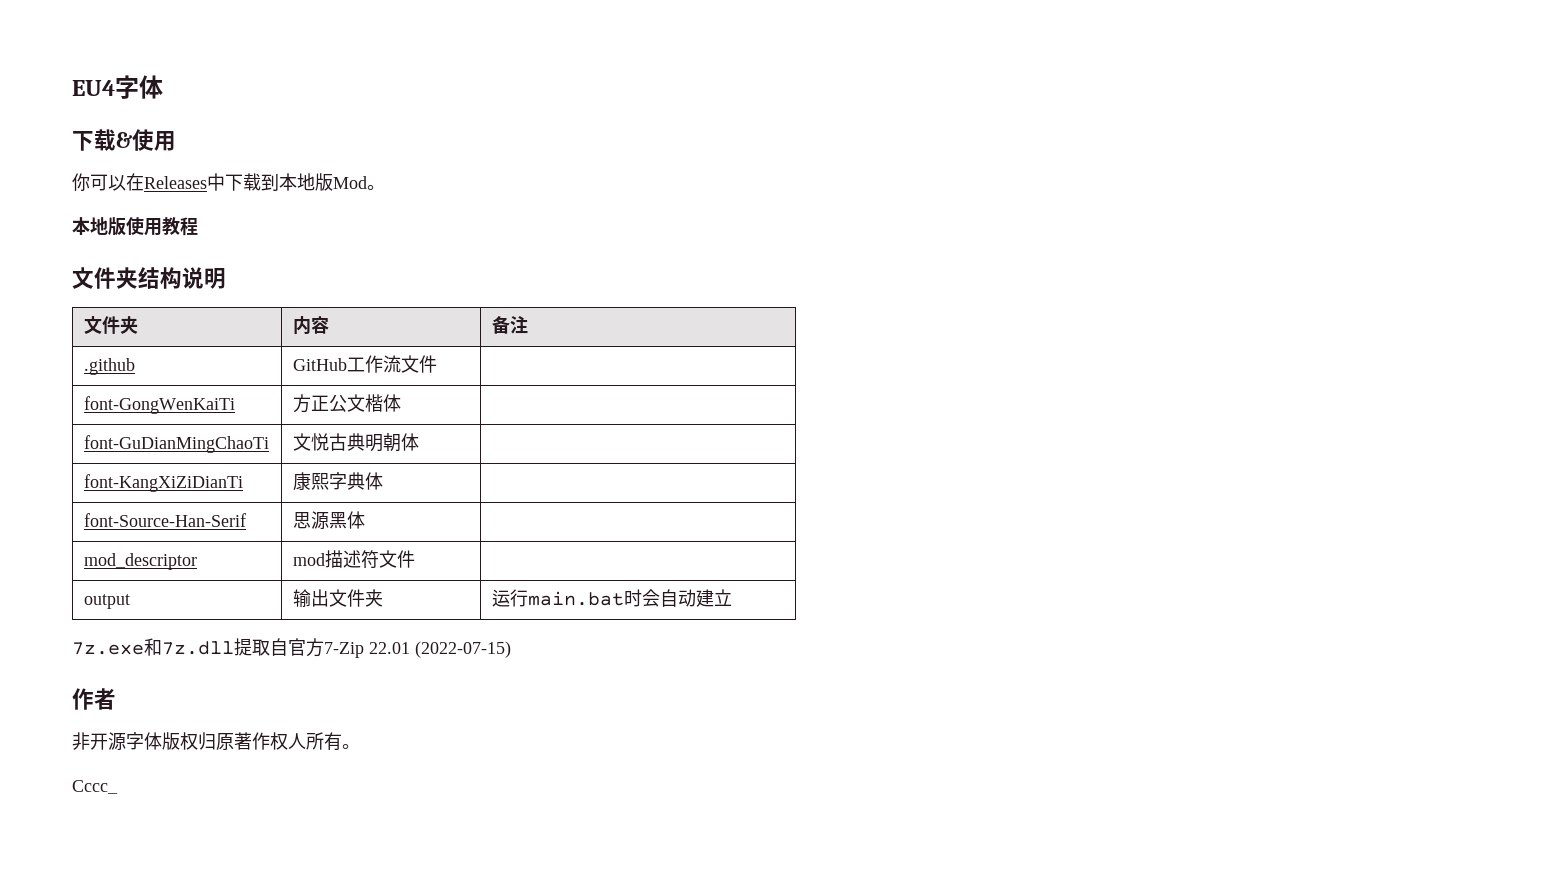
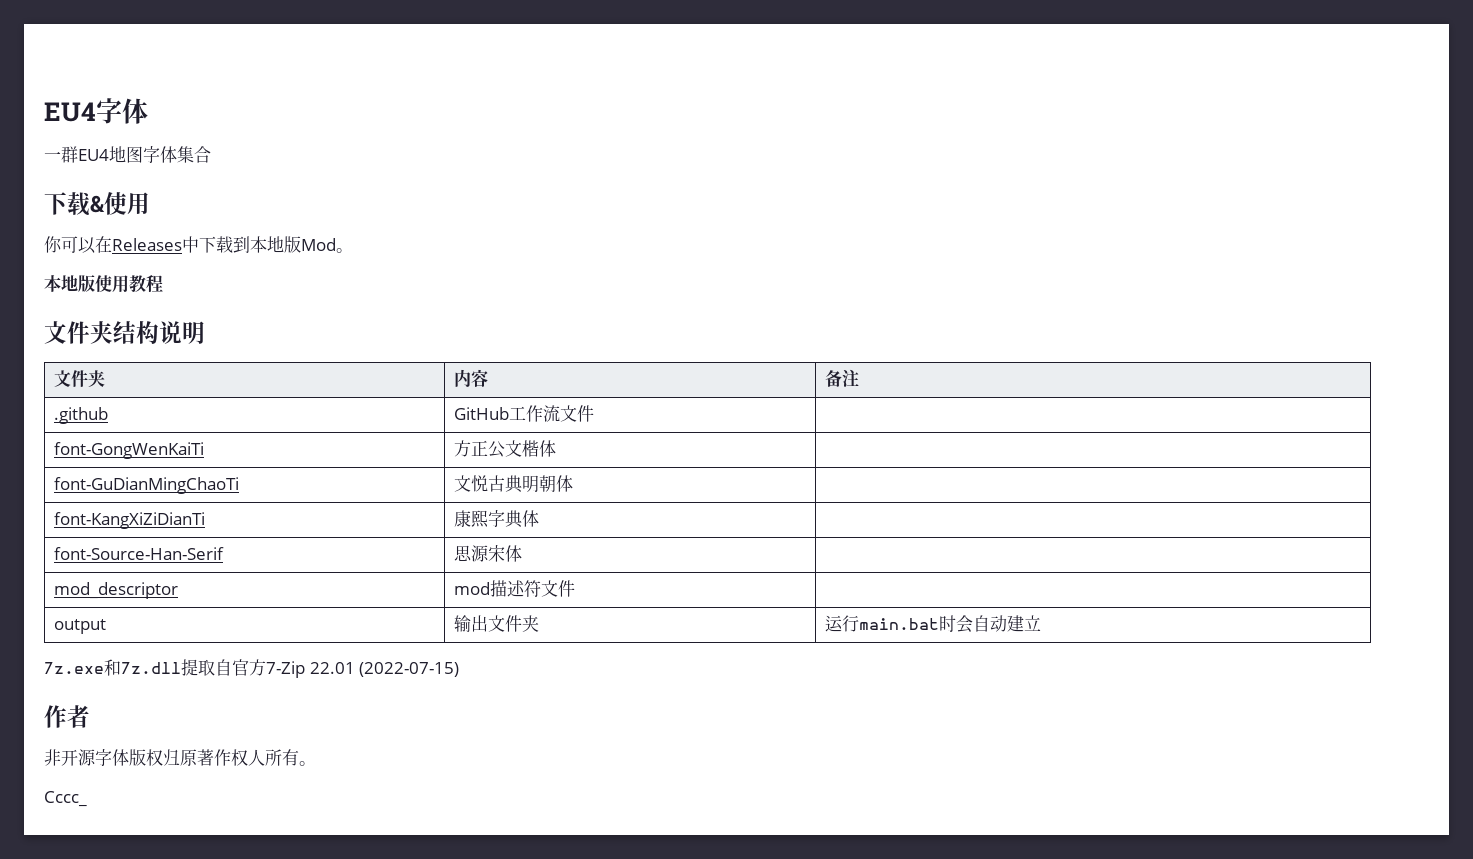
+ 一群EU4地图字体集合
- font-Source-Han-Serif | 思源黑体 |
+ font-Source-Han-Serif | 思源宋体 |

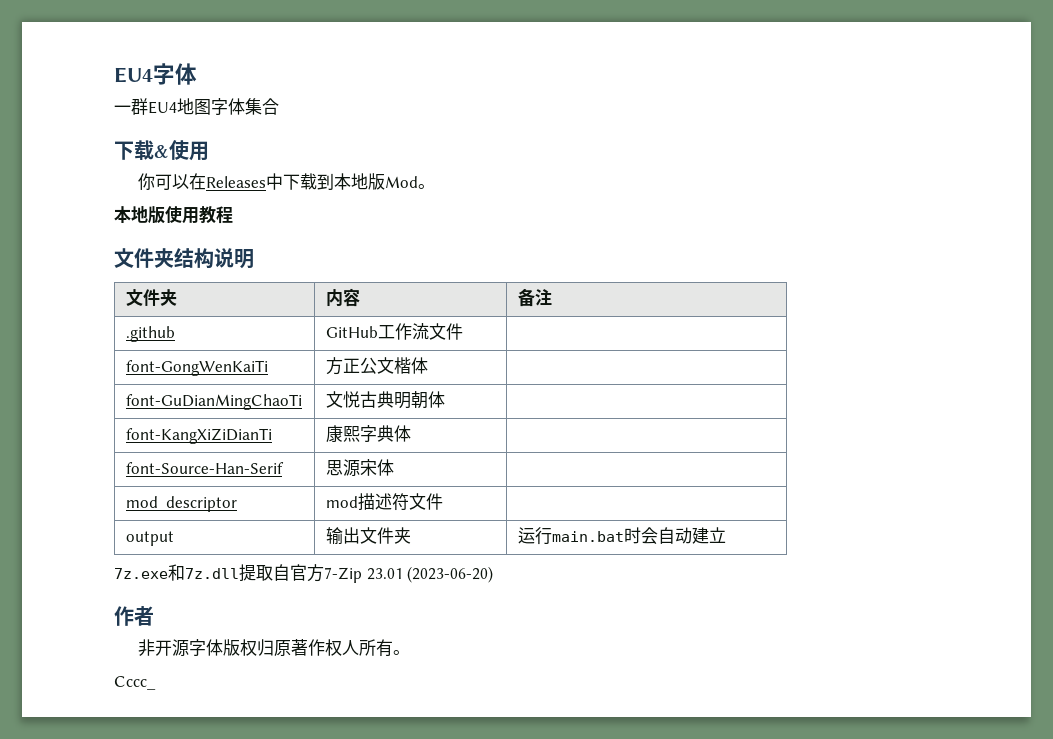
- 7z.exe和7z.dll提取自官方7-Zip 22.01 (2022-07-15)
+ 7z.exe和7z.dll提取自官方7-Zip 23.01 (2023-06-20)

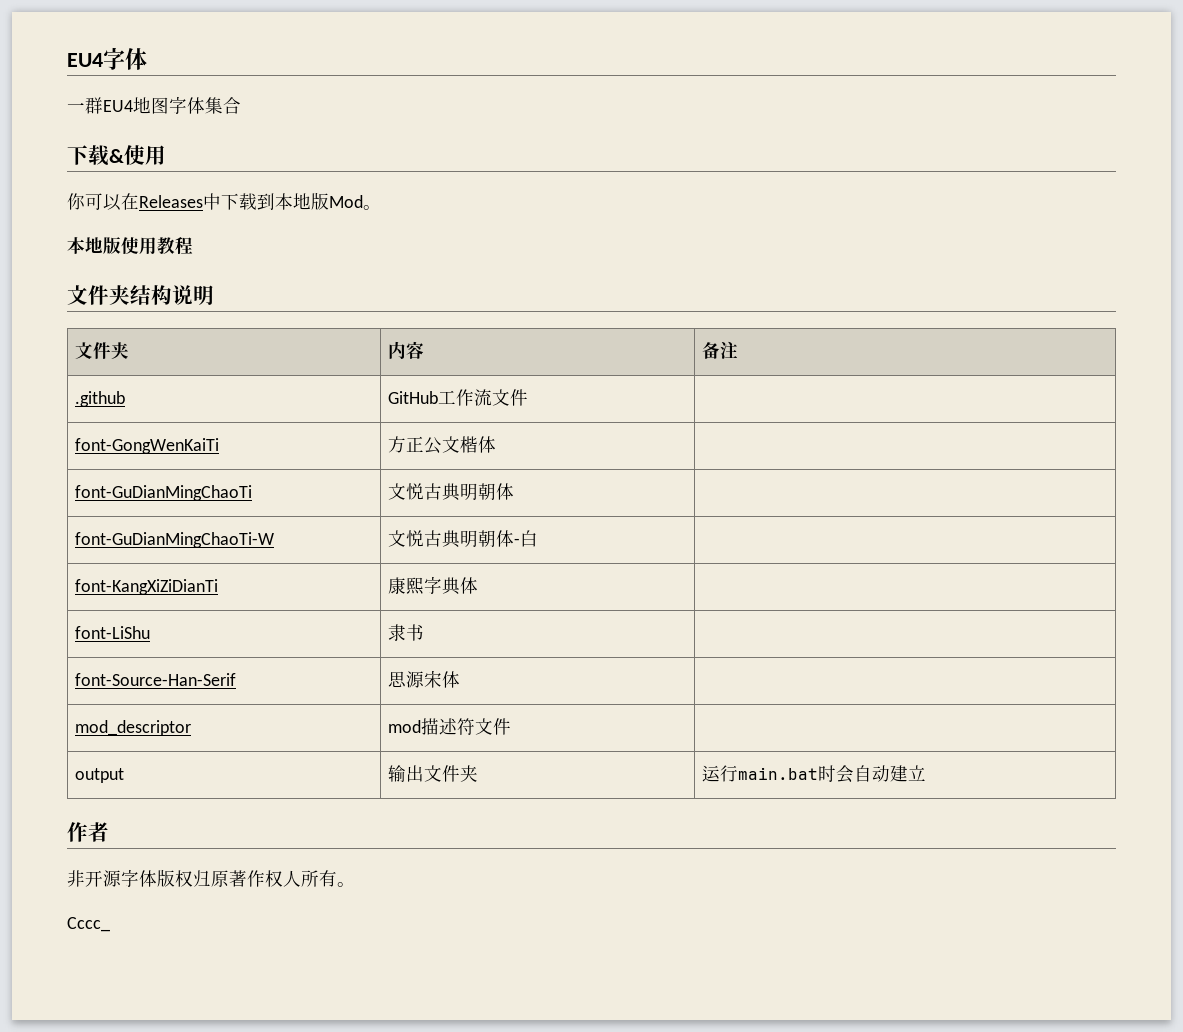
+ font-GuDianMingChaoTi-W | 文悦古典明朝体-白 |
+ font-LiShu | 隶书 |
- 7z.exe和7z.dll提取自官方7-Zip 23.01 (2023-06-20)

